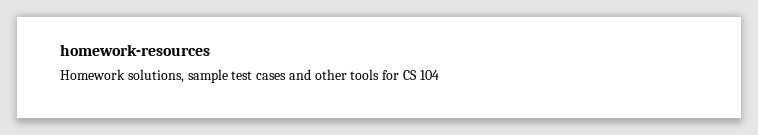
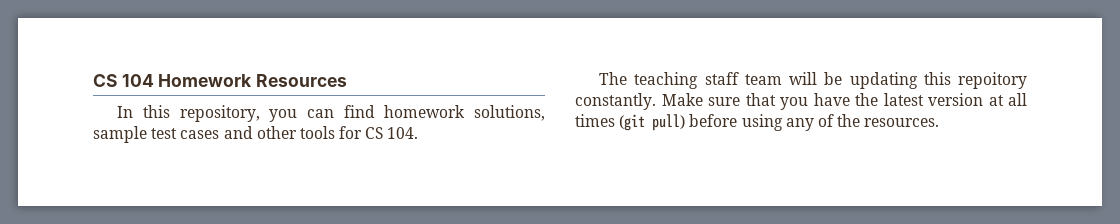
- homework-resources
- Homework solutions, sample test cases and other tools for CS 104
+ CS 104 Homework Resources
+ In this repository, you can find homework solutions, sample test cases and other tools for CS 104.
+ The teaching staff team will be updating this repoitory constantly. Make sure that you have the latest version at all times (git pull) before using any of the resources.

